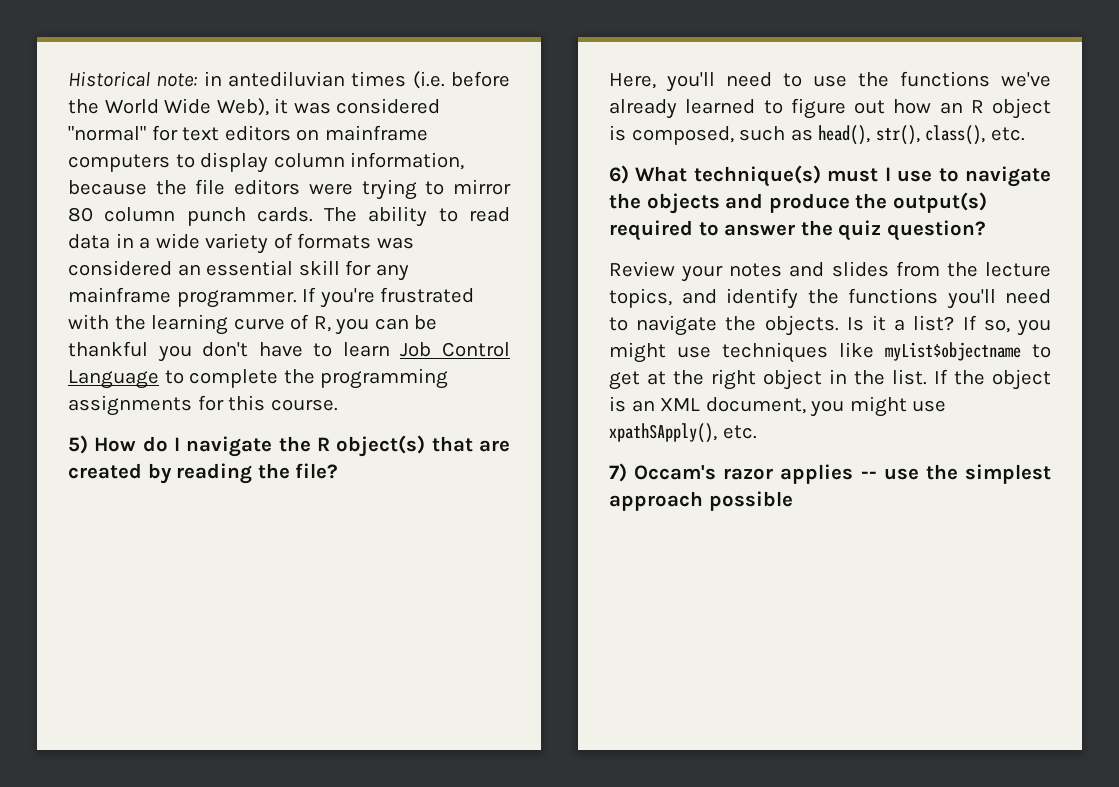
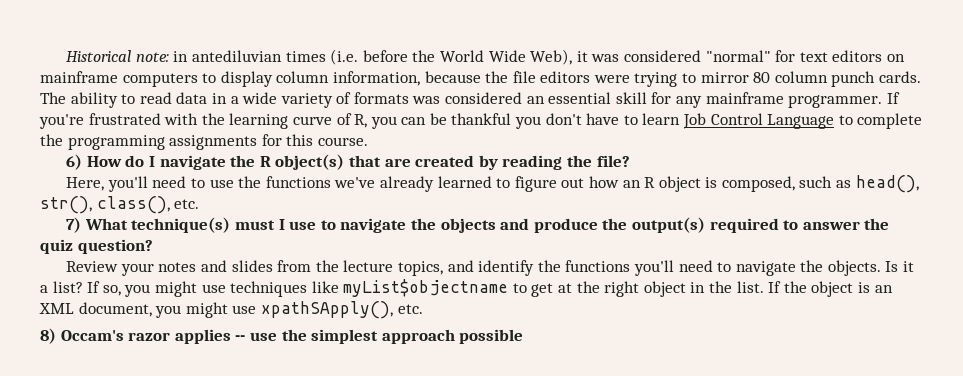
- 5) How do I navigate the R object(s) that are created by reading the file?
+ 6) How do I navigate the R object(s) that are created by reading the file?
- 6) What technique(s) must I use to navigate the objects and produce the output(s) required to answer the quiz question?
+ 7) What technique(s) must I use to navigate the objects and produce the output(s) required to answer the quiz question?
- 7) Occam's razor applies -- use the simplest approach possible
+ 8) Occam's razor applies -- use the simplest approach possible

